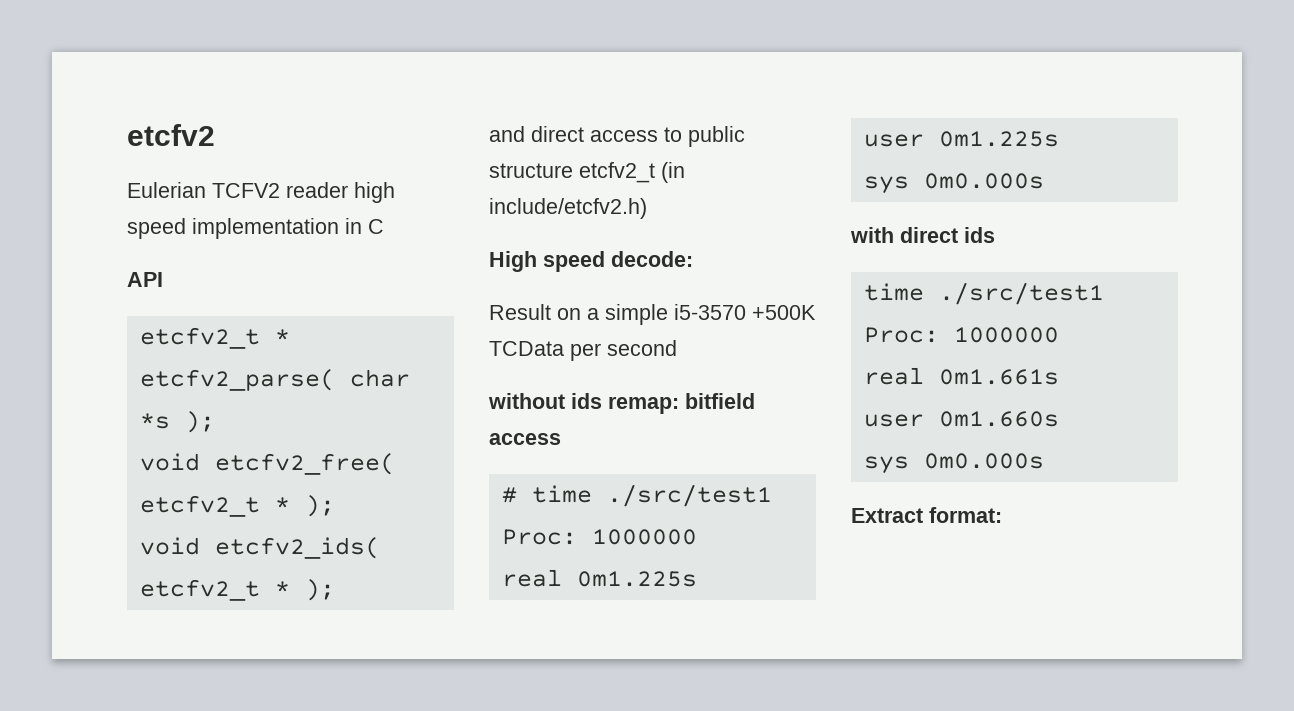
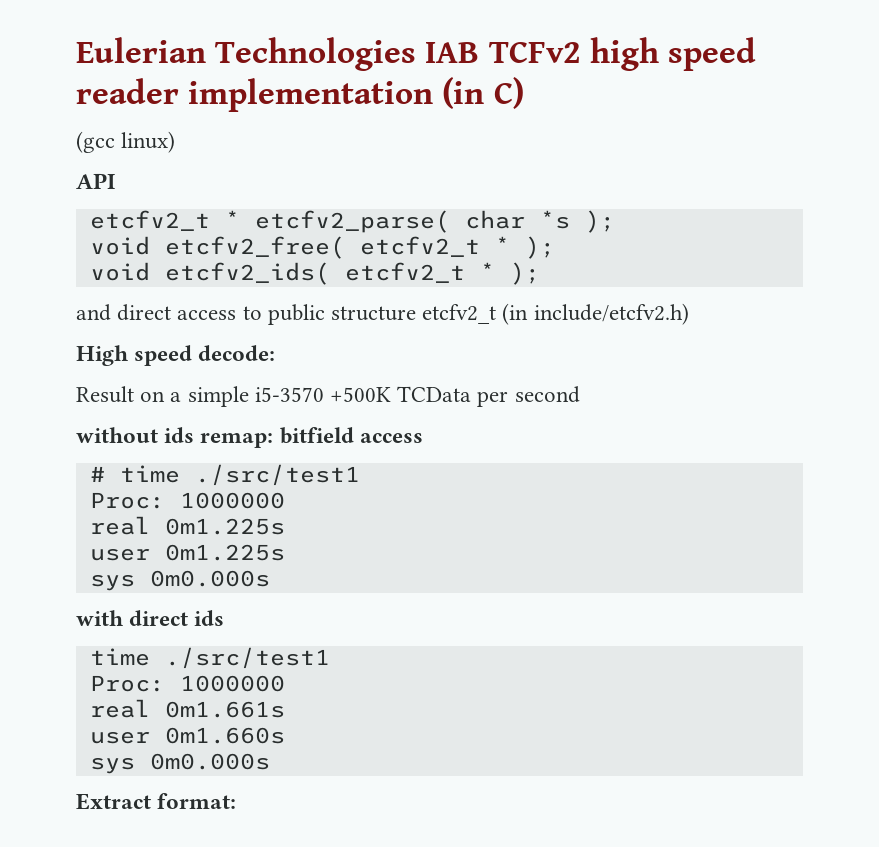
- etcfv2
- Eulerian TCFV2 reader high speed implementation in C
+ Eulerian Technologies IAB TCFv2 high speed reader implementation (in C)
+ (gcc linux)

